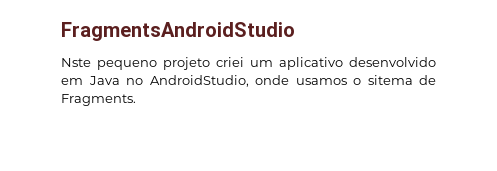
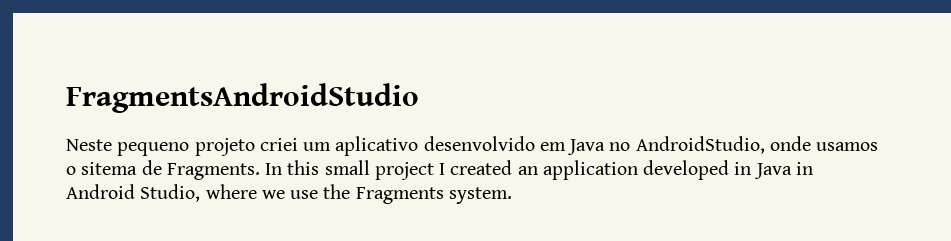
- Nste pequeno projeto criei um aplicativo desenvolvido em Java no AndroidStudio, onde usamos o sitema de Fragments.
+ Neste pequeno projeto criei um aplicativo desenvolvido em Java no AndroidStudio, onde usamos o sitema de Fragments.
+ In this small project I created an application developed in Java in Android Studio, where we use the Fragments system.

